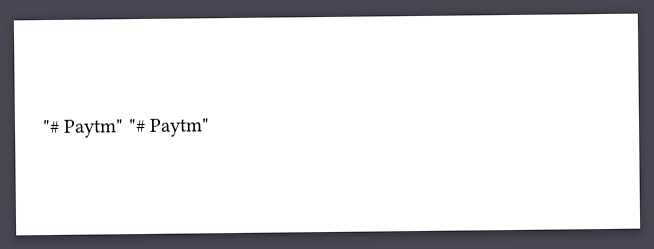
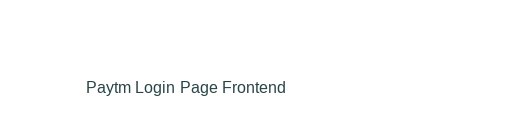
- "# Paytm" "# Paytm"
+ Paytm Login Page Frontend

